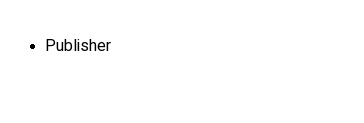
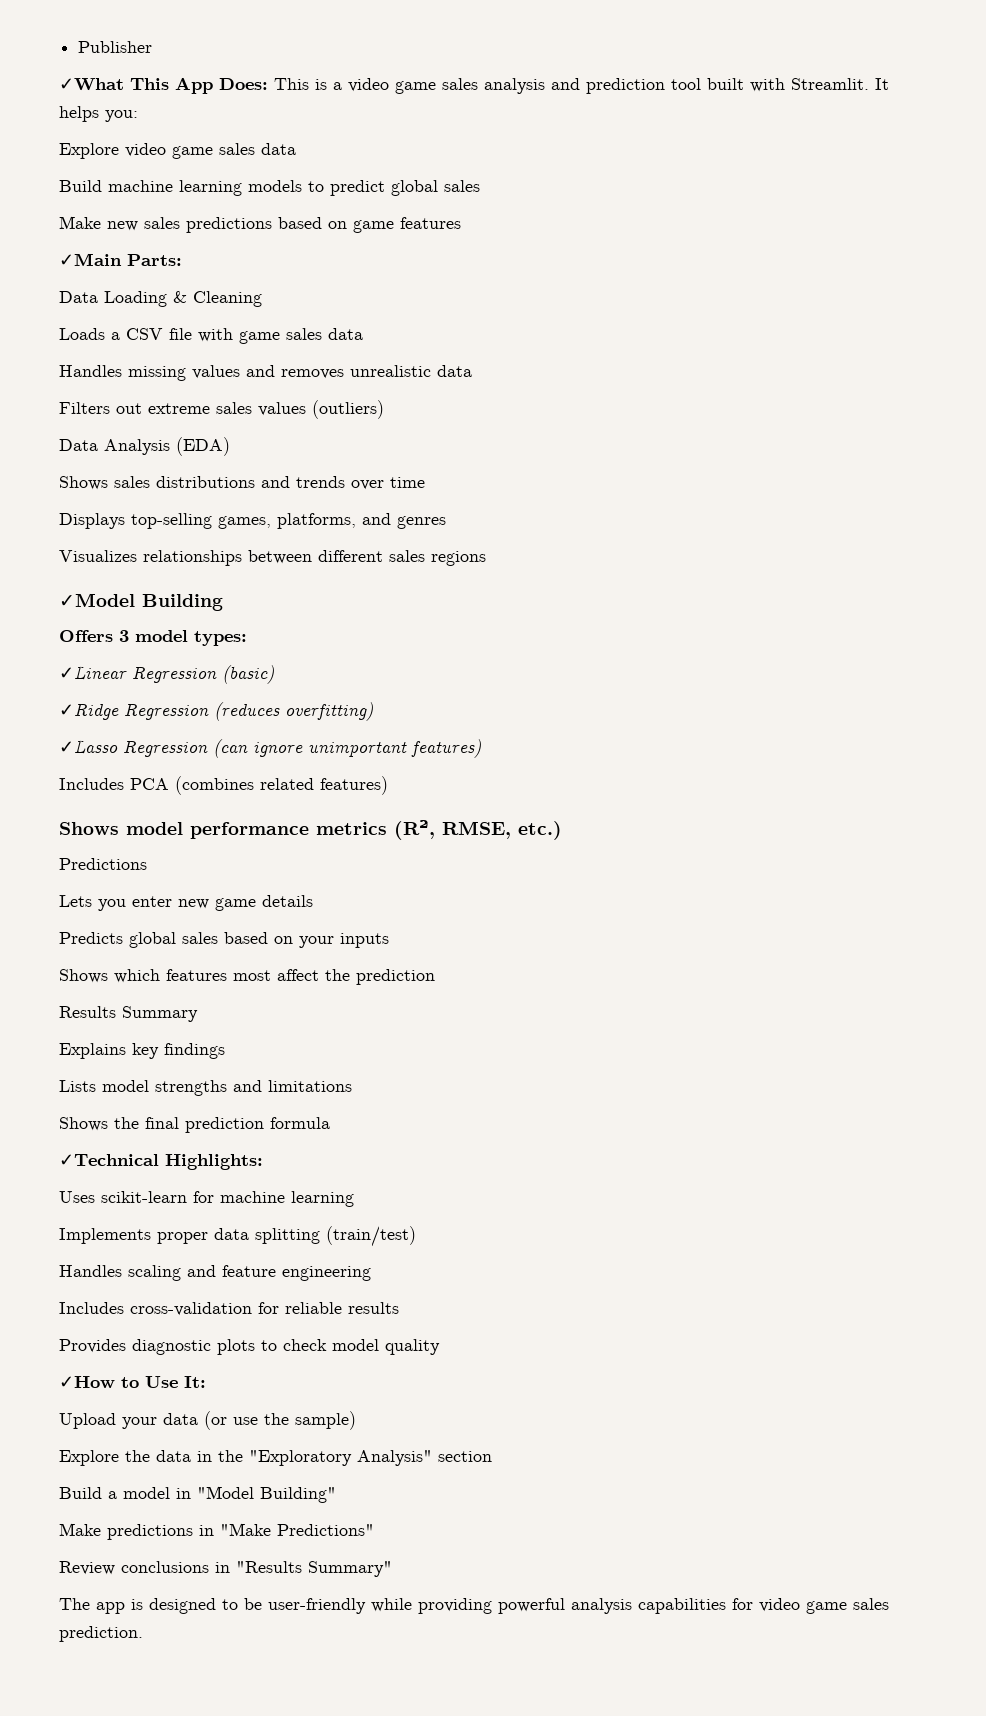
+ ✓What This App Does: This is a video game sales analysis and prediction tool built with Streamlit. It helps you:
+ Explore video game sales data
+ Build machine learning models to predict global sales
+ Make new sales predictions based on game features
+ ✓Main Parts:
+ Data Loading & Cleaning
+ Loads a CSV file with game sales data
+ Handles missing values and removes unrealistic data
+ Filters out extreme sales values (outliers)
+ Data Analysis (EDA)
+ Shows sales distributions and trends over time
+ Displays top-selling games, platforms, and genres
+ Visualizes relationships between different sales regions
+ ✓Model Building
+ Offers 3 model types:
+ ✓Linear Regression (basic)
+ ✓Ridge Regression (reduces overfitting)
+ ✓Lasso Regression (can ignore unimportant features)
+ Includes PCA (combines related features)
+ Shows model performance metrics (R², RMSE, etc.)
+ Predictions
+ Lets you enter new game details
+ Predicts global sales based on your inputs
+ Shows which features most affect the prediction
+ Results Summary
+ Explains key findings
+ Lists model strengths and limitations
+ Shows the final prediction formula
+ ✓Technical Highlights:
+ Uses scikit-learn for machine learning
+ Implements proper data splitting (train/test)
+ Handles scaling and feature engineering
+ Includes cross-validation for reliable results
+ Provides diagnostic plots to check model quality
+ ✓How to Use It:
+ Upload your data (or use the sample)
+ Explore the data in the "Exploratory Analysis" section
+ Build a model in "Model Building"
+ Make predictions in "Make Predictions"
+ Review conclusions in "Results Summary"
+ The app is designed to be user-friendly while providing powerful analysis capabilities for video game sales prediction.

